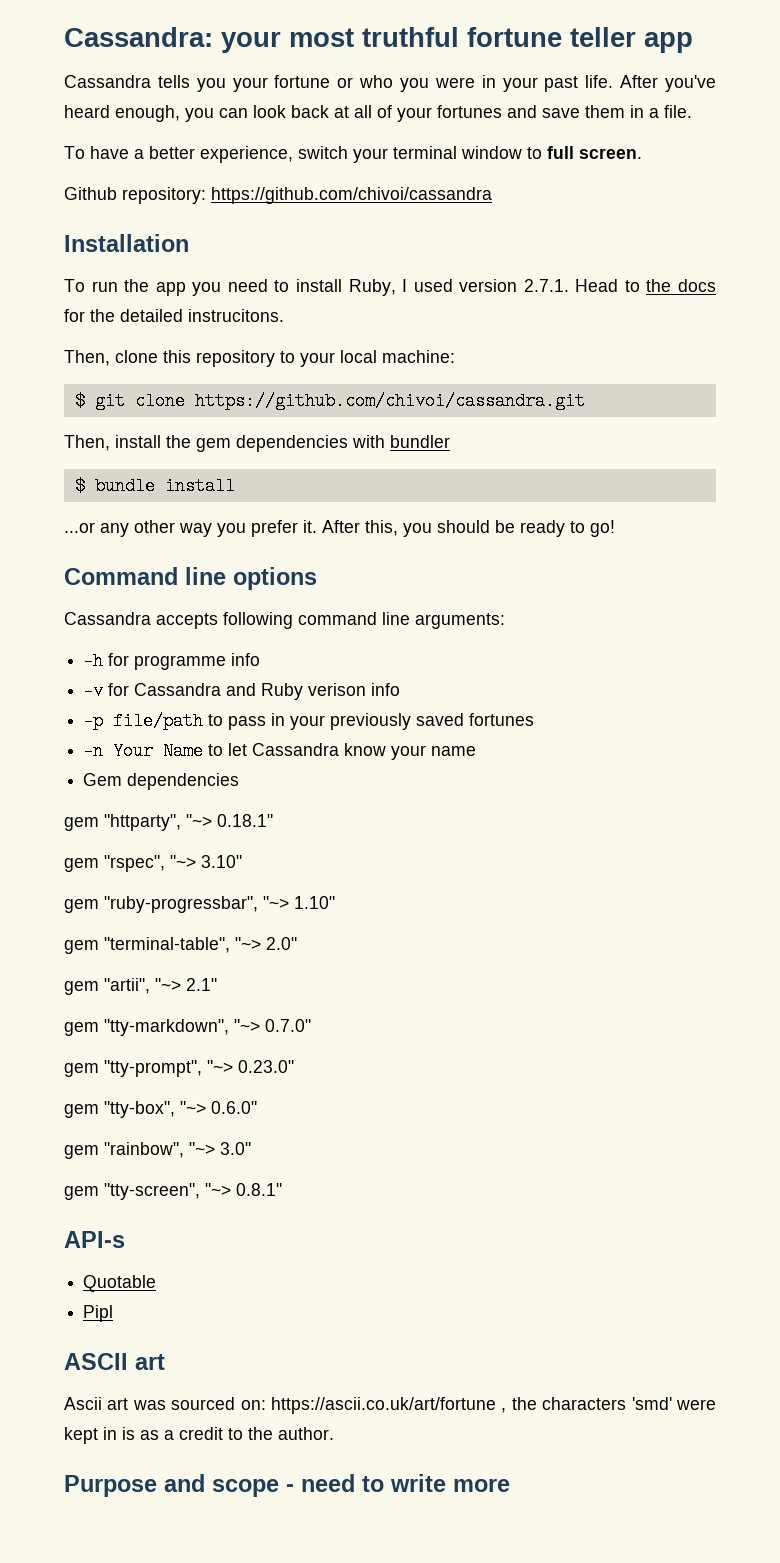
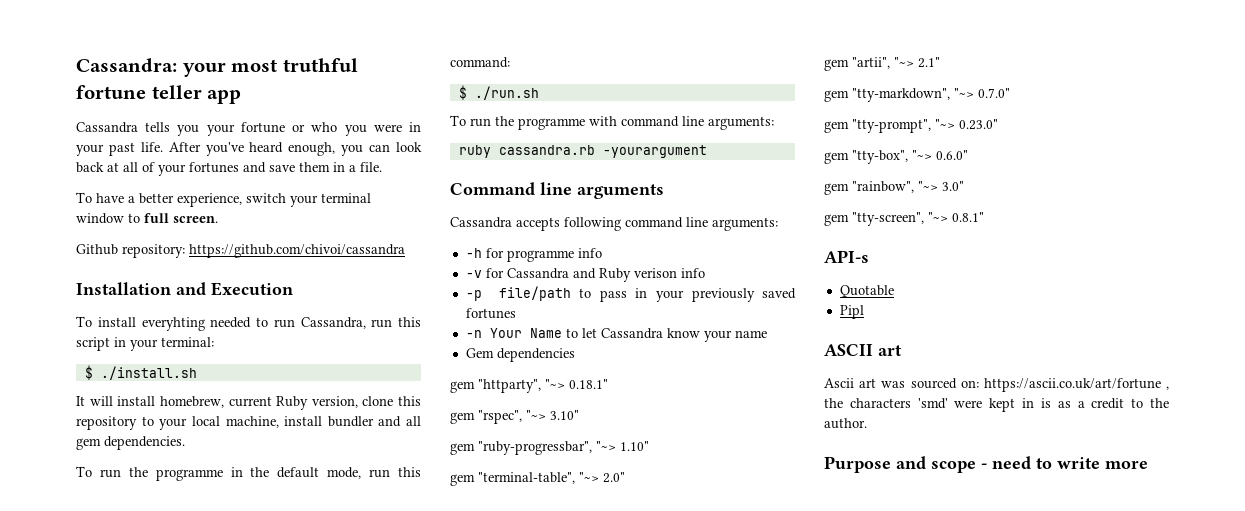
- Installation
- To run the app you need to install Ruby, I used version 2.7.1. Head to the docs for the detailed instrucitons.
- Then, clone this repository to your local machine:
- $ git clone https://github.com/chivoi/cassandra.git
- Then, install the gem dependencies with bundler
- $ bundle install
- ...or any other way you prefer it. After this, you should be ready to go!
+ Installation and Execution
+ To install everyhting needed to run Cassandra, run this script in your terminal:
+ $ ./install.sh
+ It will install homebrew, current Ruby version, clone this repository to your local machine, install bundler and all gem dependencies.
+ To run the programme in the default mode, run this command:
+ $ ./run.sh
+ To run the programme with command line arguments:
+ ruby cassandra.rb -yourargument
- Command line options
+ Command line arguments

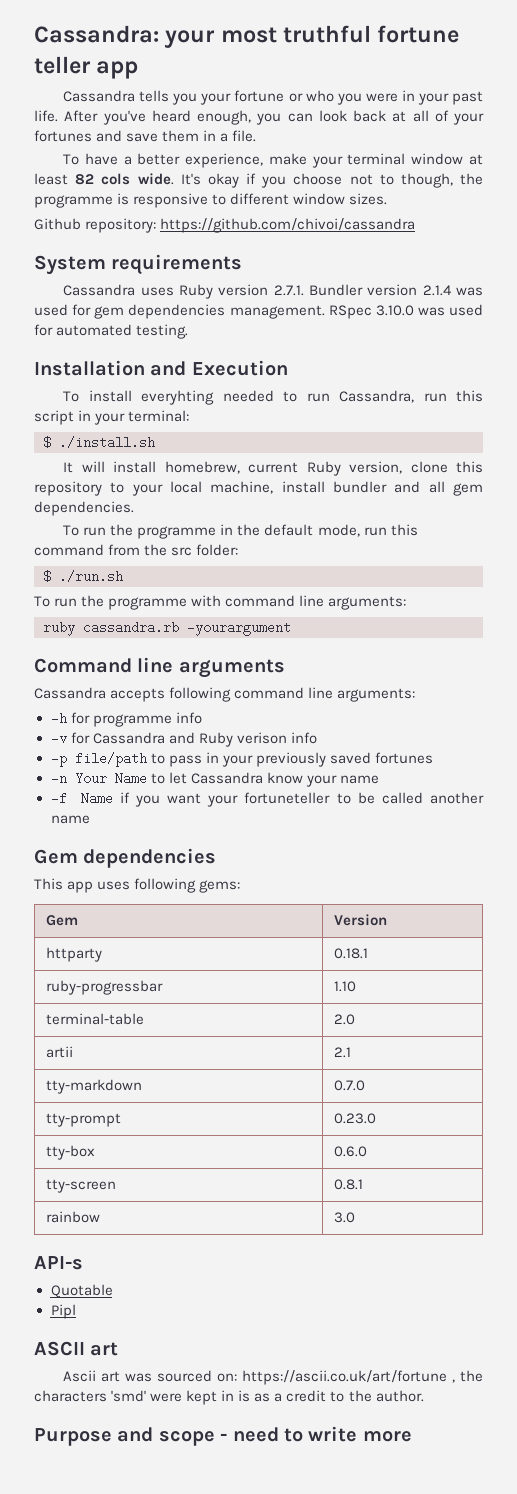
- To have a better experience, switch your terminal window to full screen.
+ To have a better experience, make your terminal window at least 82 cols wide. It's okay if you choose not to though, the programme is responsive to different window sizes.
  Github repository: https://github.com/chivoi/cassandra
+ System requirements
+ Cassandra uses Ruby version 2.7.1. Bundler version 2.1.4 was used for gem dependencies management. RSpec 3.10.0 was used for automated testing.
- To run the programme in the default mode, run this command:
+ To run the programme in the default mode, run this command from the src folder:
+ -f Name if you want your fortuneteller to be called another name
  Gem dependencies
- gem "httparty", "~> 0.18.1"
- gem "rspec", "~> 3.10"
- gem "ruby-progressbar", "~> 1.10"
- gem "terminal-table", "~> 2.0"
- gem "artii", "~> 2.1"
- gem "tty-markdown", "~> 0.7.0"
- gem "tty-prompt", "~> 0.23.0"
- gem "tty-box", "~> 0.6.0"
- gem "rainbow", "~> 3.0"
- gem "tty-screen", "~> 0.8.1"
+ This app uses following gems:
+ Gem | Version
+ httparty | 0.18.1
+ ruby-progressbar | 1.10
+ terminal-table | 2.0
+ artii | 2.1
+ tty-markdown | 0.7.0
+ tty-prompt | 0.23.0
+ tty-box | 0.6.0
+ tty-screen | 0.8.1
+ rainbow | 3.0

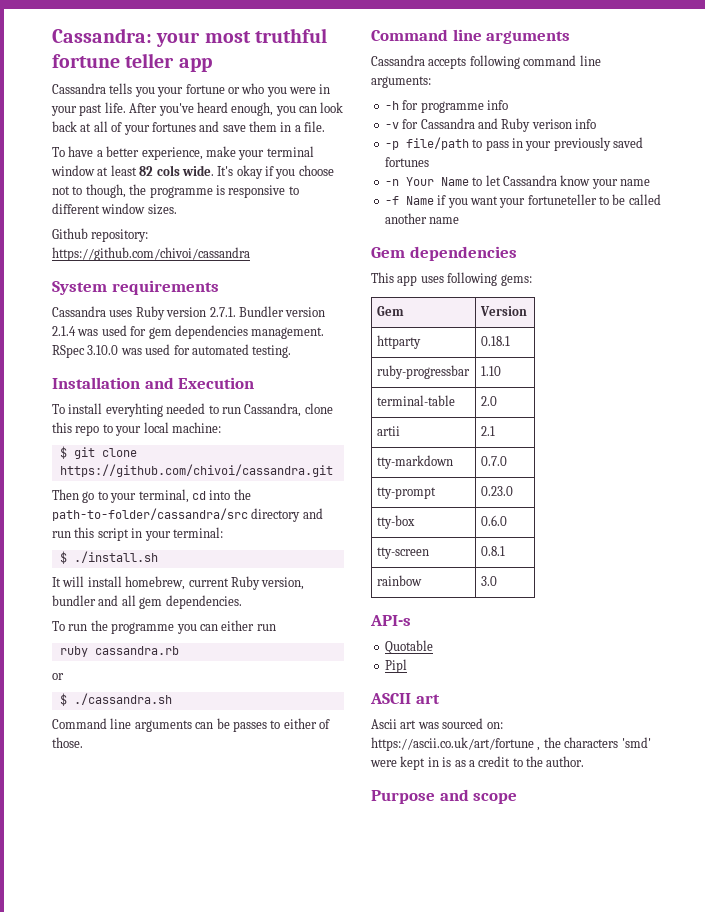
- To install everyhting needed to run Cassandra, run this script in your terminal:
+ To install everyhting needed to run Cassandra, clone this repo to your local machine:
+ $ git clone https://github.com/chivoi/cassandra.git
+ Then go to your terminal, cd into the path-to-folder/cassandra/src directory and run this script in your terminal:
- It will install homebrew, current Ruby version, clone this repository to your local machine, install bundler and all gem dependencies.
+ It will install homebrew, current Ruby version, bundler and all gem dependencies.
- To run the programme in the default mode, run this command from the src folder:
- $ ./run.sh
- To run the programme with command line arguments:
- ruby cassandra.rb -yourargument
+ To run the programme you can either run
+ ruby cassandra.rb
+ or
+ $ ./cassandra.sh
+ Command line arguments can be passes to either of those.
- Purpose and scope - need to write more
+ Purpose and scope

